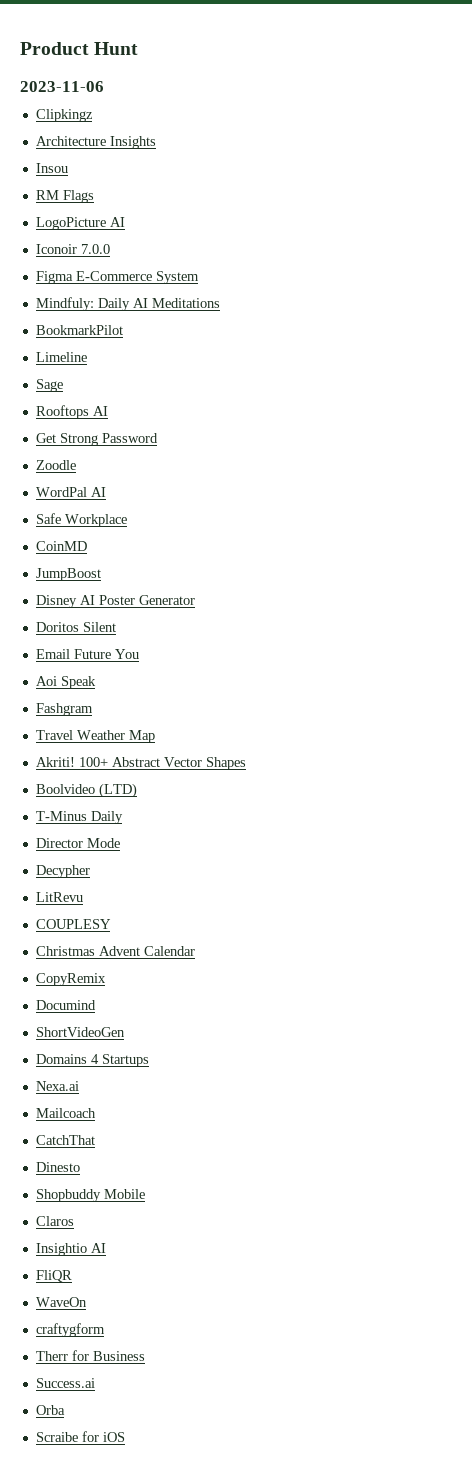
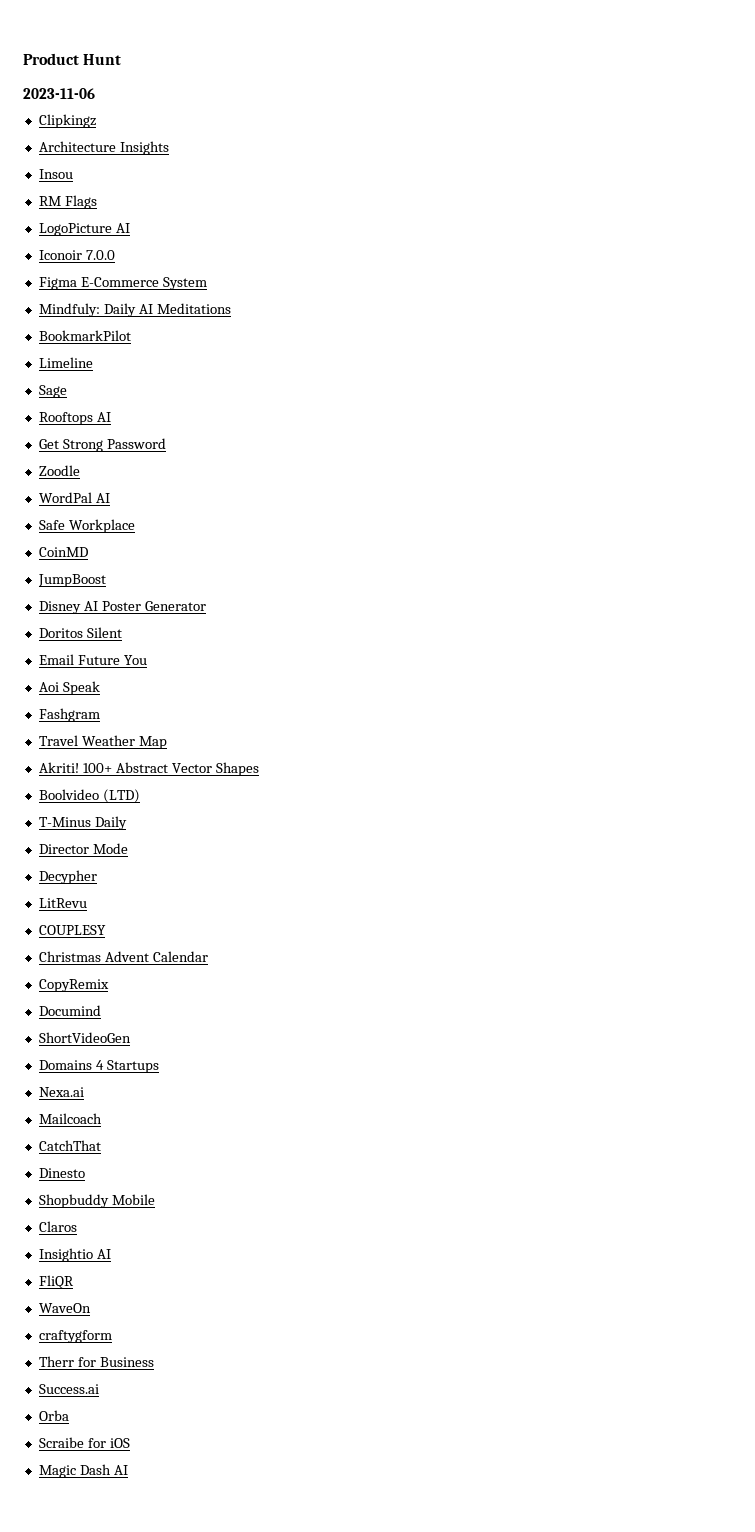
+ Magic Dash AI

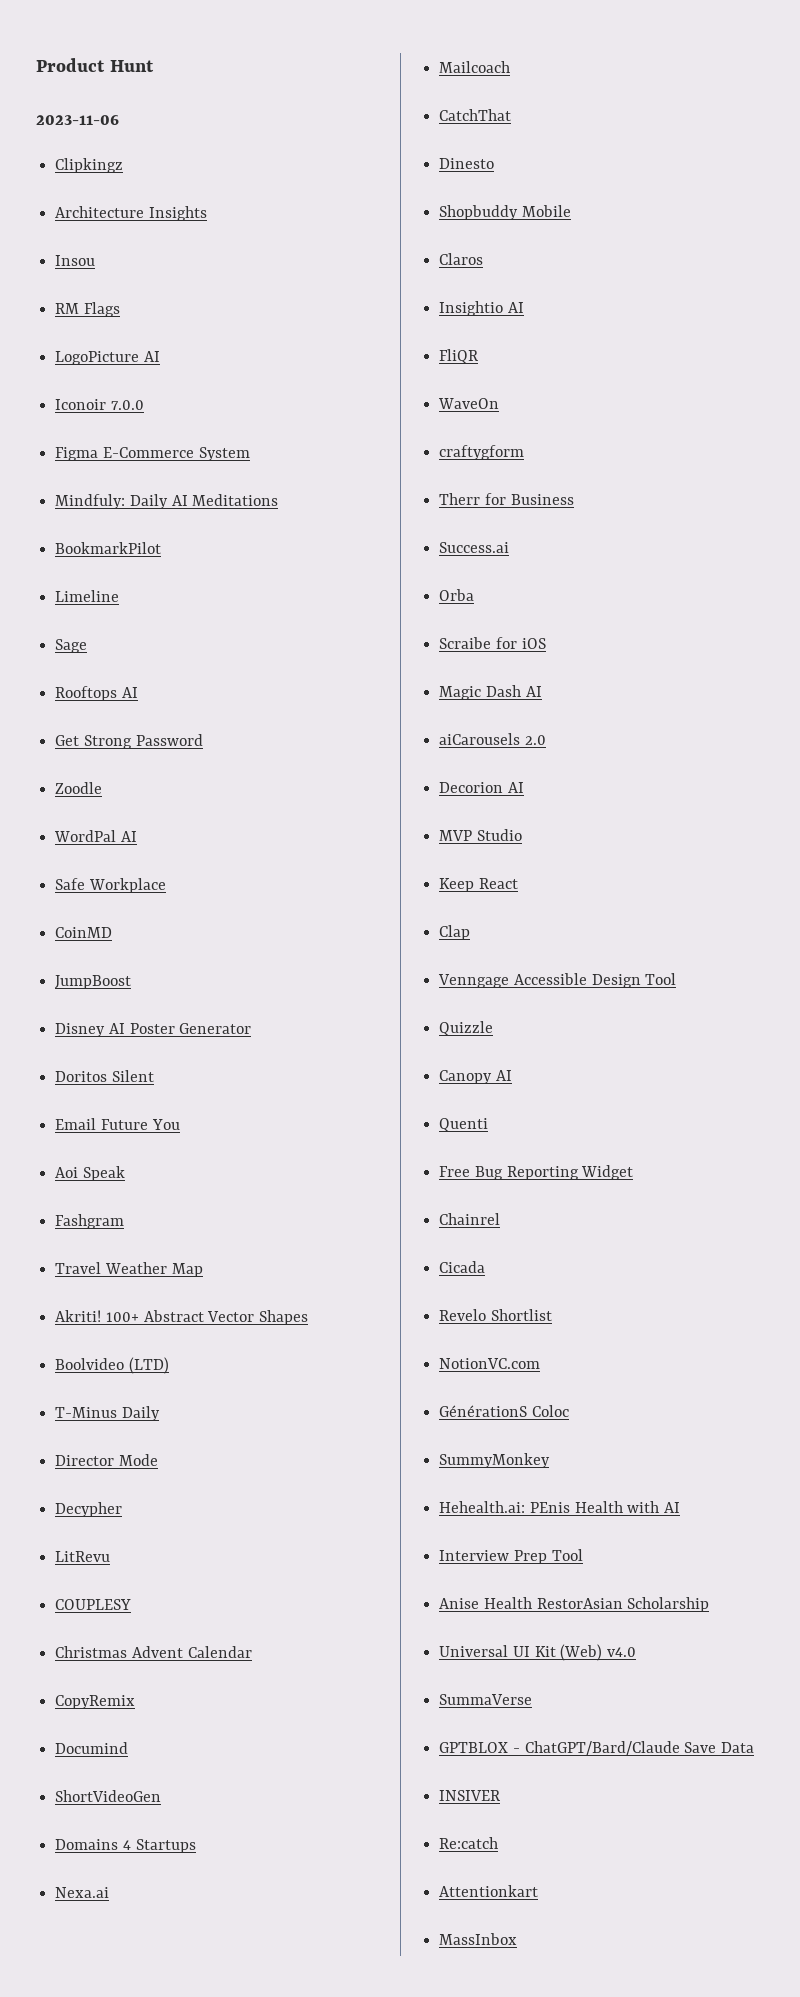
+ aiCarousels 2.0
+ Decorion AI
+ MVP Studio
+ Keep React
+ Clap
+ Venngage Accessible Design Tool
+ Quizzle
+ Canopy AI
+ Quenti
+ Free Bug Reporting Widget
+ Chainrel
+ Cicada
+ Revelo Shortlist
+ NotionVC.com
+ GénérationS Coloc
+ SummyMonkey
+ Hehealth.ai: PEnis Health with AI
+ Interview Prep Tool
+ Anise Health RestorAsian Scholarship
+ Universal UI Kit (Web) v4.0
+ SummaVerse
+ GPTBLOX - ChatGPT/Bard/Claude Save Data
+ INSIVER
+ Re:catch
+ Attentionkart
+ MassInbox

